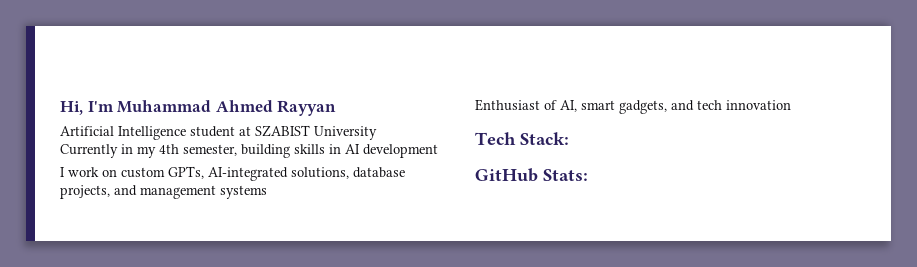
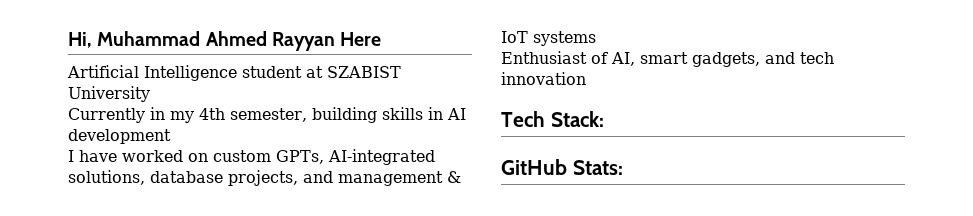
- Hi, I'm Muhammad Ahmed Rayyan
+ Hi, Muhammad Ahmed Rayyan Here
- I work on custom GPTs, AI-integrated solutions, database projects, and management systems
+ I have worked on custom GPTs, AI-integrated solutions, database projects, and management & IoT systems

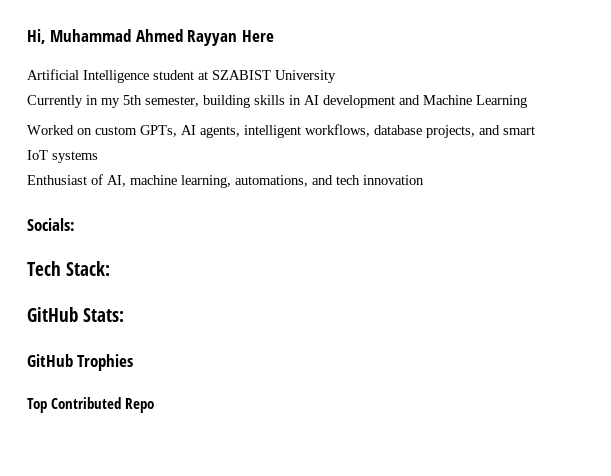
- Currently in my 4th semester, building skills in AI development
- I have worked on custom GPTs, AI-integrated solutions, database projects, and management & IoT systems
+ Currently in my 5th semester, building skills in AI development and Machine Learning
+ Worked on custom GPTs, AI agents, intelligent workflows, database projects, and smart IoT systems
- Enthusiast of AI, smart gadgets, and tech innovation
+ Enthusiast of AI, machine learning, automations, and tech innovation
+ Socials:
+ GitHub Trophies
+ Top Contributed Repo

